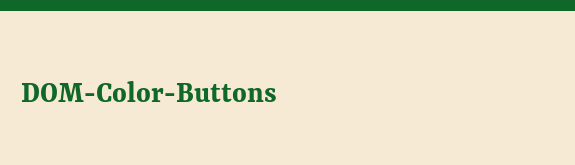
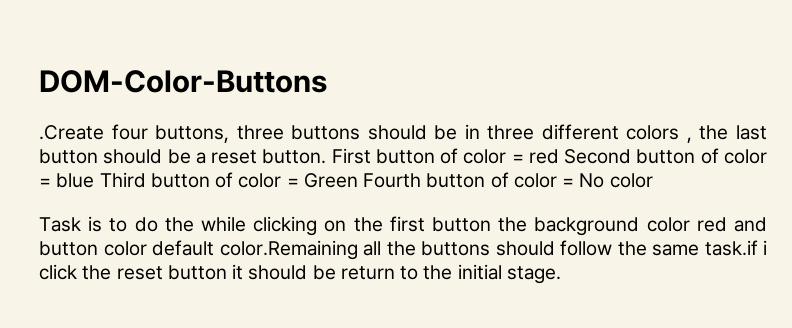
+ .Create four buttons, three buttons should be in three different colors , the last button should be a reset button. First button of color = red Second button of color = blue Third button of color = Green Fourth button of color = No color
+ Task is to do the while clicking on the first button the background color red and button color default color.Remaining all the buttons should follow the same task.if i click the reset button it should be return to the initial stage.

